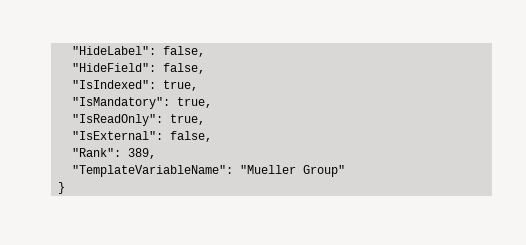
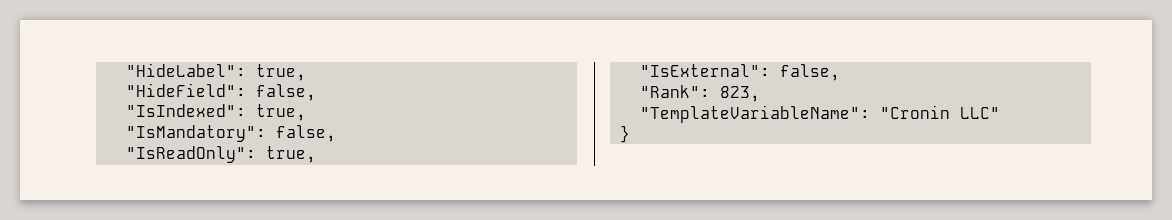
- "HideLabel": false,
+ "HideLabel": true,
- "IsMandatory": true,
+ "IsMandatory": false,
- "Rank": 389,
+ "Rank": 823,
- "TemplateVariableName": "Mueller Group"
+ "TemplateVariableName": "Cronin LLC"

